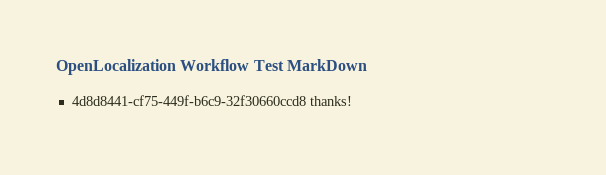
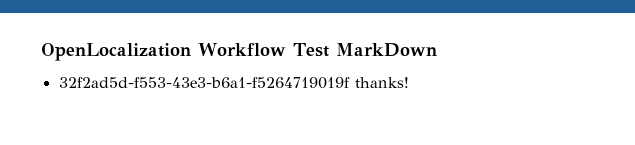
- 4d8d8441-cf75-449f-b6c9-32f30660ccd8 thanks!
+ 32f2ad5d-f553-43e3-b6a1-f5264719019f thanks!

